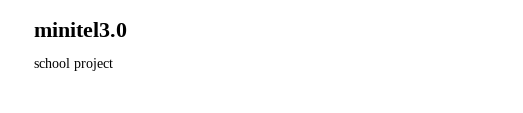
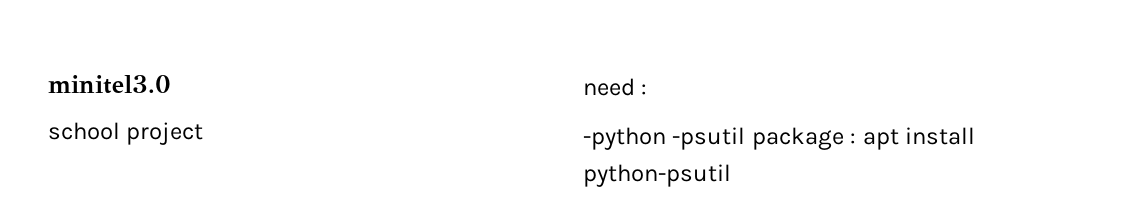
+ need :
+ -python -psutil package : apt install python-psutil

